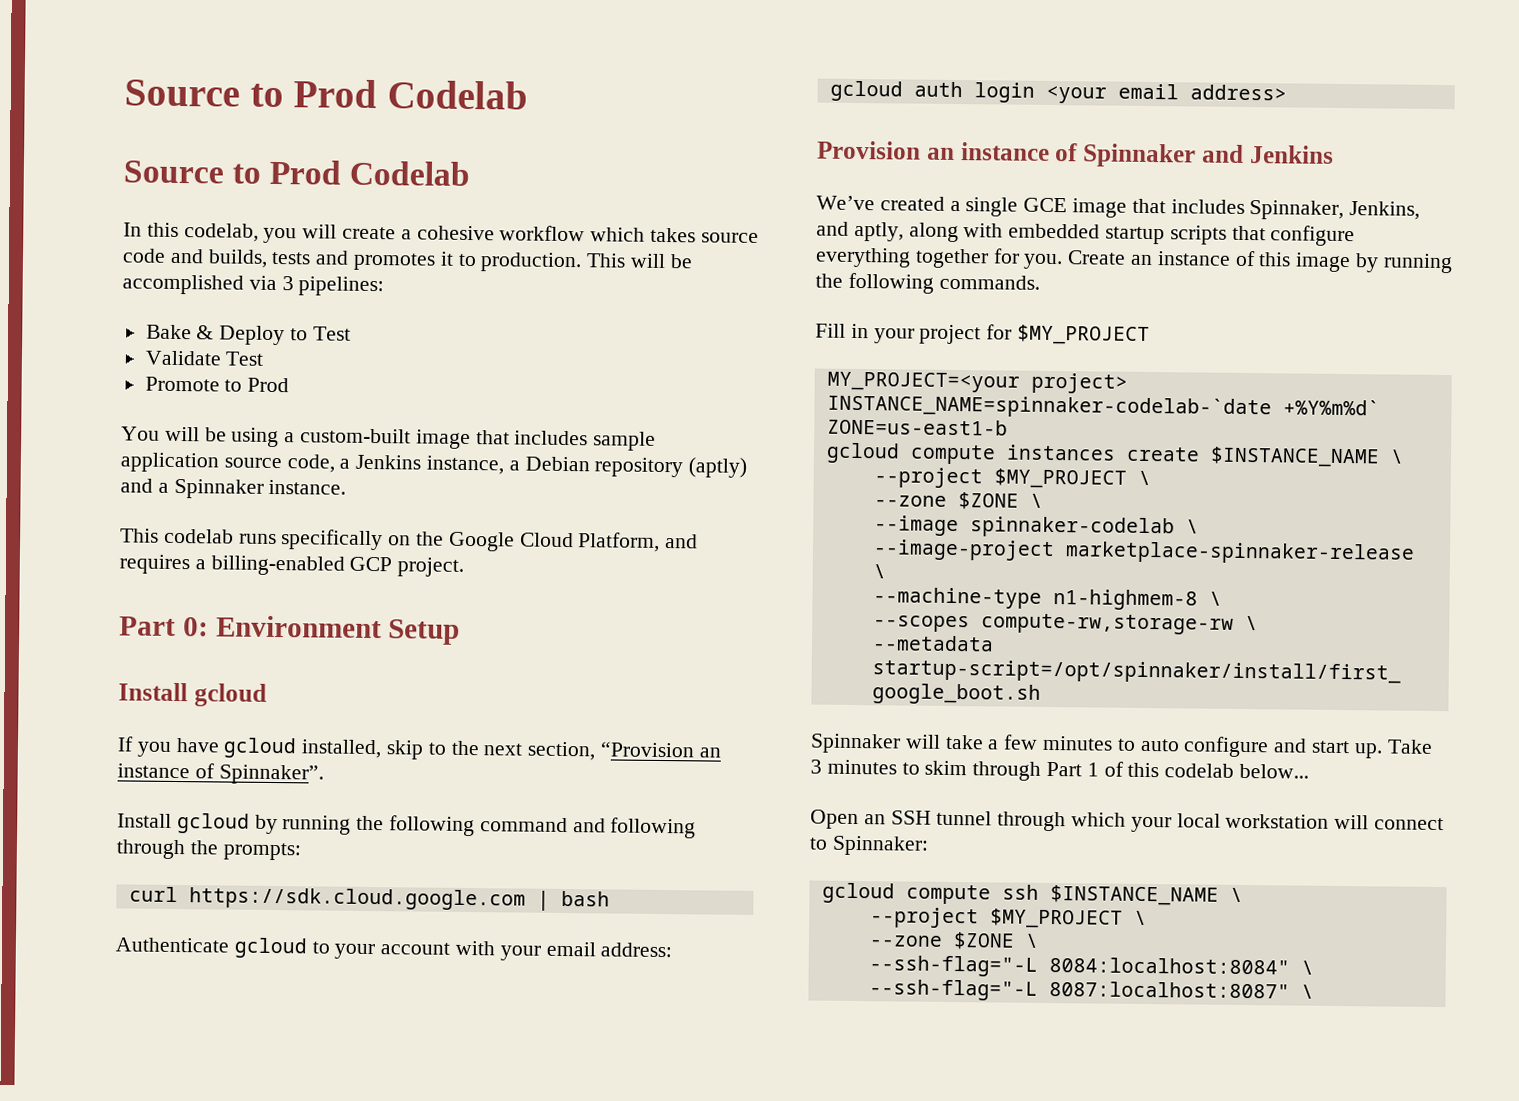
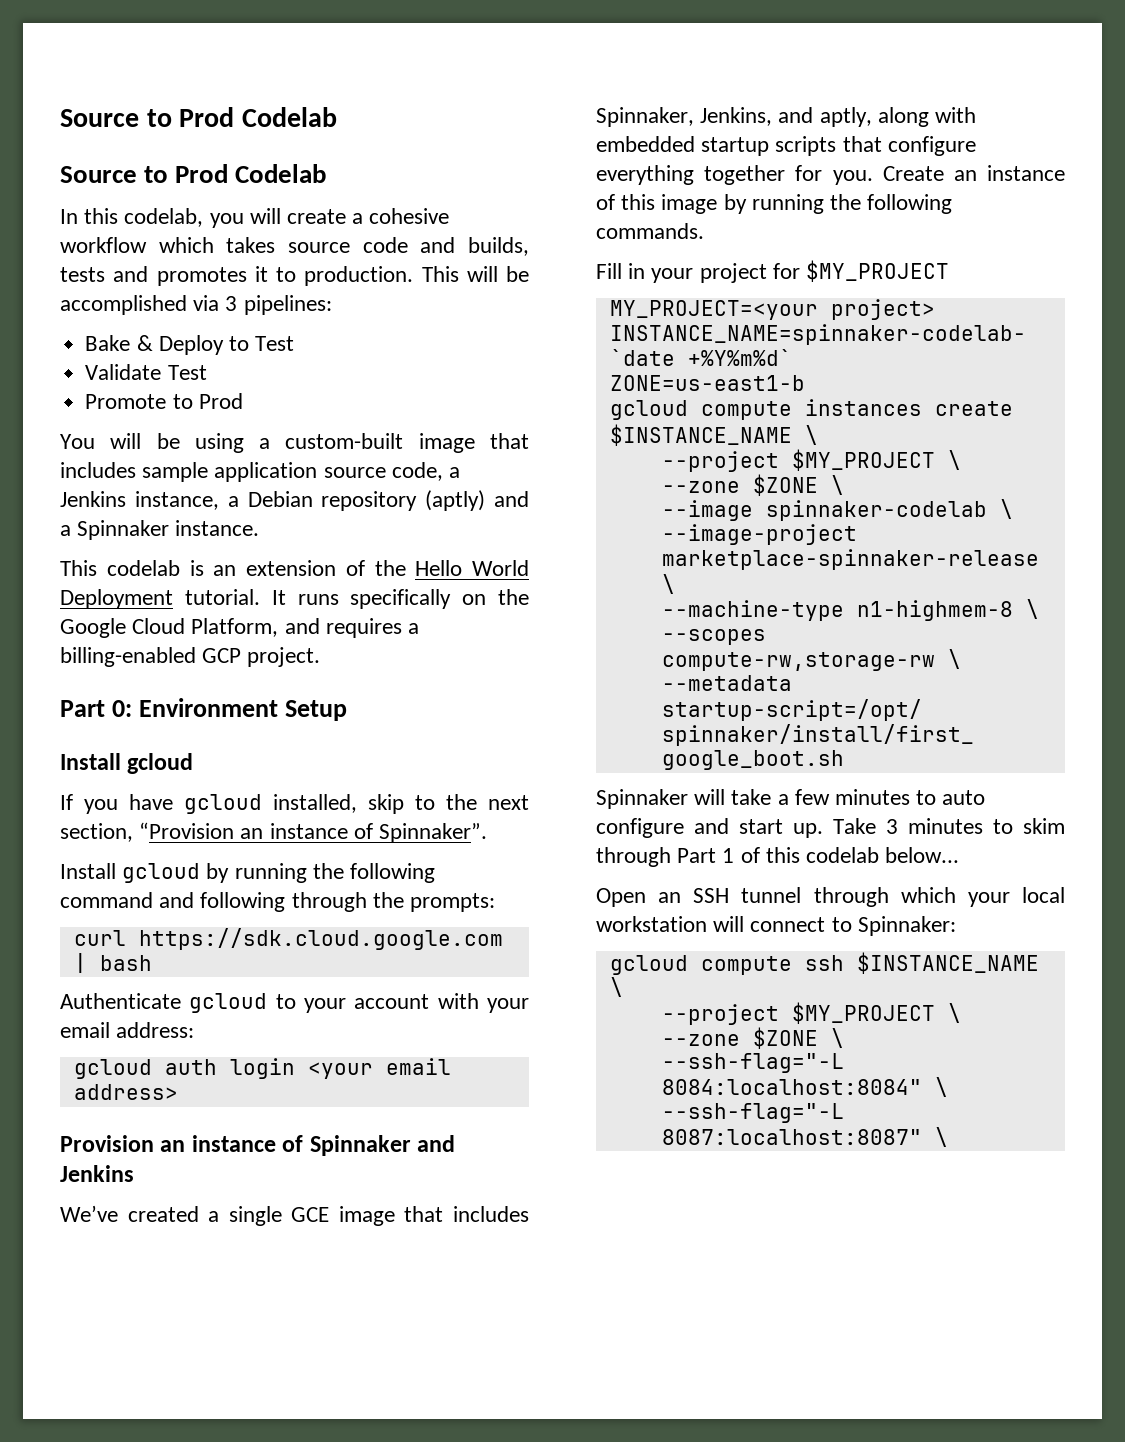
- This codelab runs specifically on the Google Cloud Platform, and requires a billing-enabled GCP project.
+ This codelab is an extension of the Hello World Deployment tutorial. It runs specifically on the Google Cloud Platform, and requires a billing-enabled GCP project.

